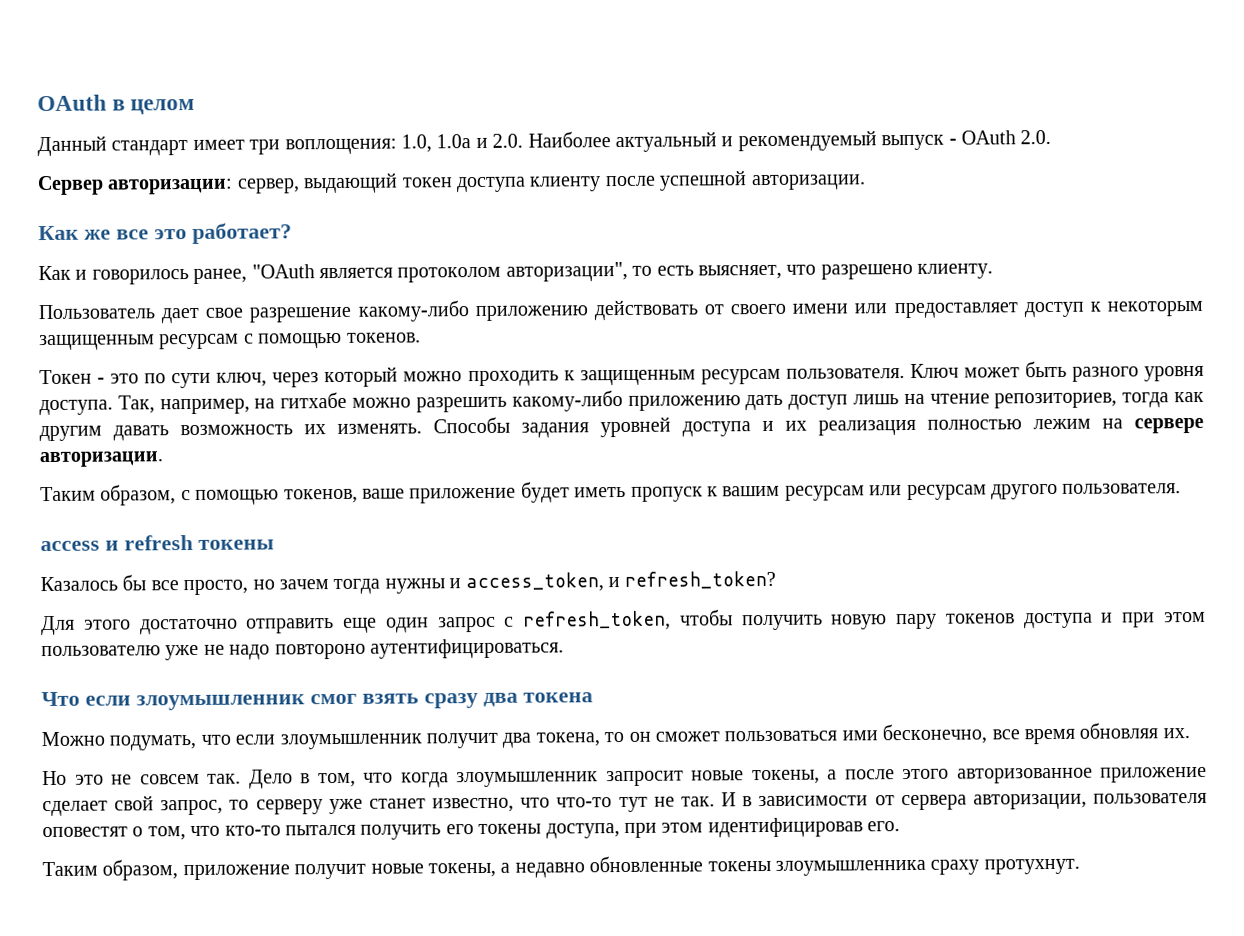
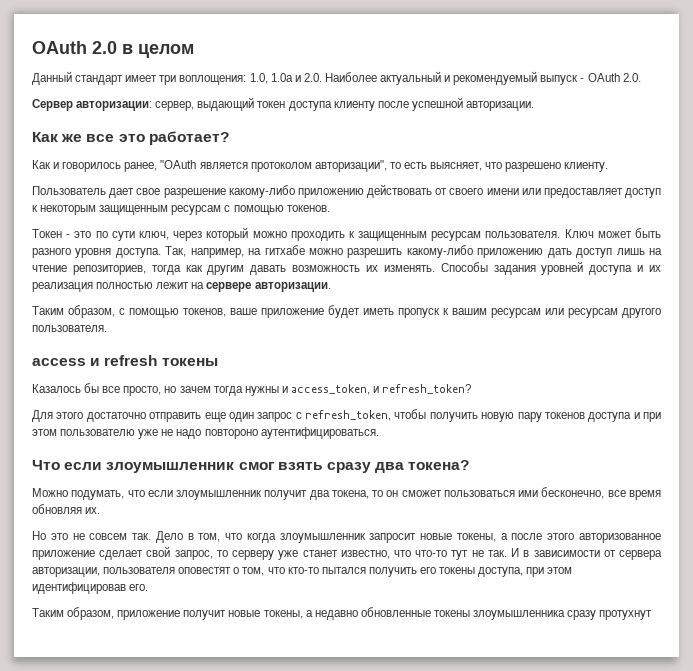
- OAuth в целом
+ OAuth 2.0 в целом
- Способы задания уровней доступа и их реализация полностью лежим на сервере авторизации.
+ Способы задания уровней доступа и их реализация полностью лежит на сервере авторизации.
- Что если злоумышленник смог взять сразу два токена
+ Что если злоумышленник смог взять сразу два токена?
- Таким образом, приложение получит новые токены, а недавно обновленные токены злоумышленника сраху протухнут.
+ Таким образом, приложение получит новые токены, а недавно обновленные токены злоумышленника сразу протухнут

